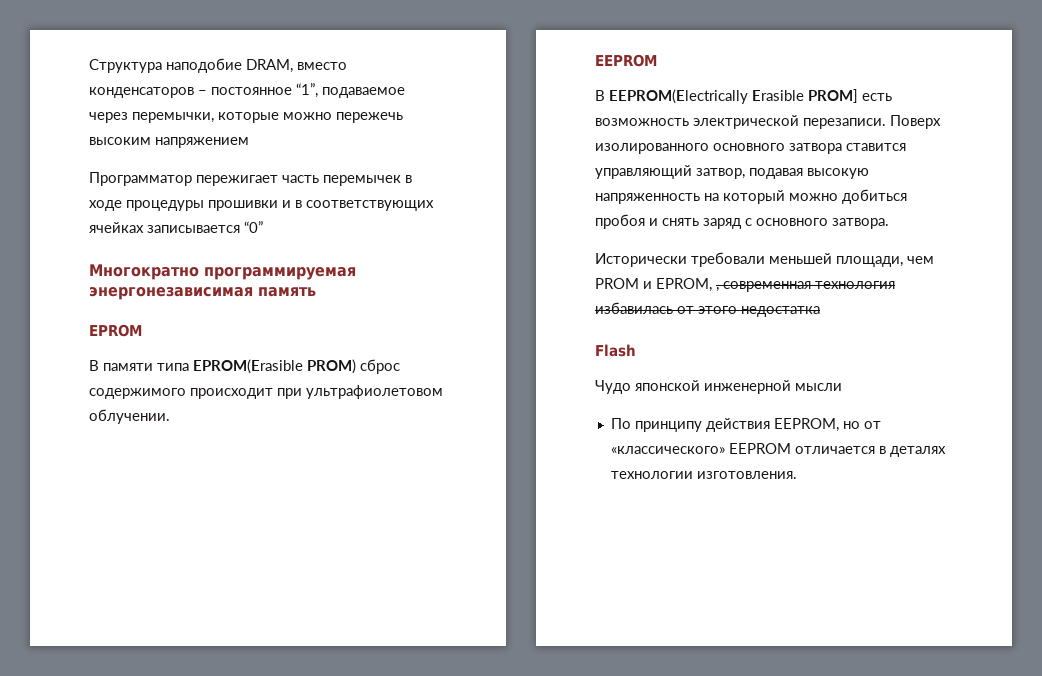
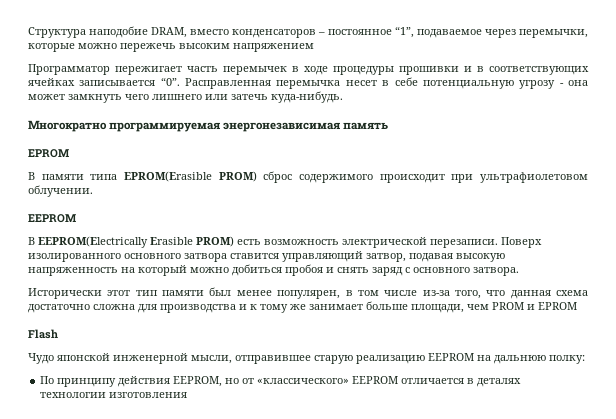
- Программатор пережигает часть перемычек в ходе процедуры прошивки и в соответствующих ячейках записывается “0”
+ Программатор пережигает часть перемычек в ходе процедуры прошивки и в соответствующих ячейках записывается “0”. Расправленная перемычка несет в себе потенциальную угрозу - она может замкнуть чего лишнего или затечь куда-нибудь.
- В EEPROM(Electrically Erasible PROM] есть возможность электрической перезаписи.
+ В EEPROM(Electrically Erasible PROM) есть возможность электрической перезаписи.
- Исторически требовали меньшей площади, чем PROM и EPROM, , современная технология избавилась от этого недостатка
+ Исторически этот тип памяти был менее популярен, в том числе из-за того, что данная схема достаточно сложна для производства и к тому же занимает больше площади, чем PROM и EPROM
  Flash
- Чудо японской инженерной мысли
+ Чудо японской инженерной мысли, отправившее старую реализацию EEPROM на дальнюю полку:
- По принципу действия EEPROM, но от «классического» EEPROM отличается в деталях технологии изготовления.
+ По принципу действия EEPROM, но от «классического» EEPROM отличается в деталях технологии изготовления

